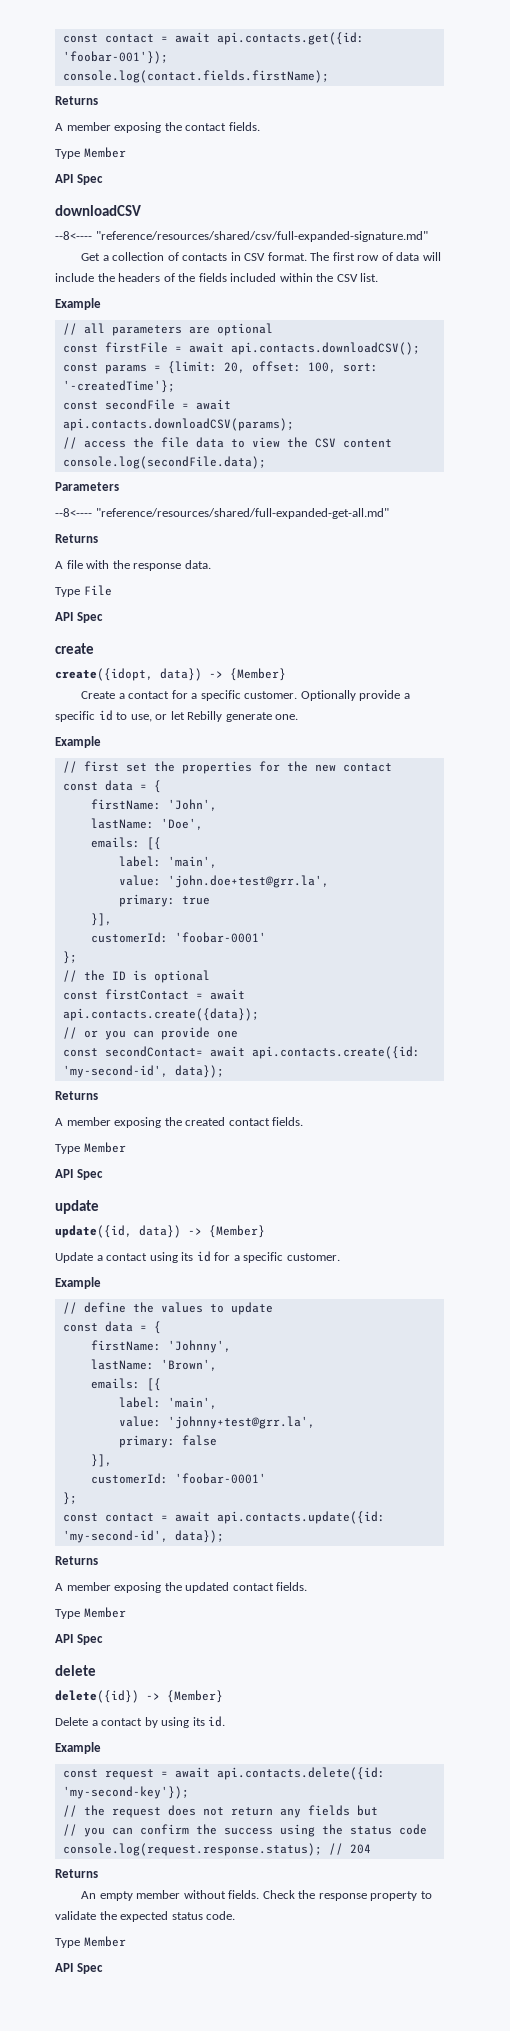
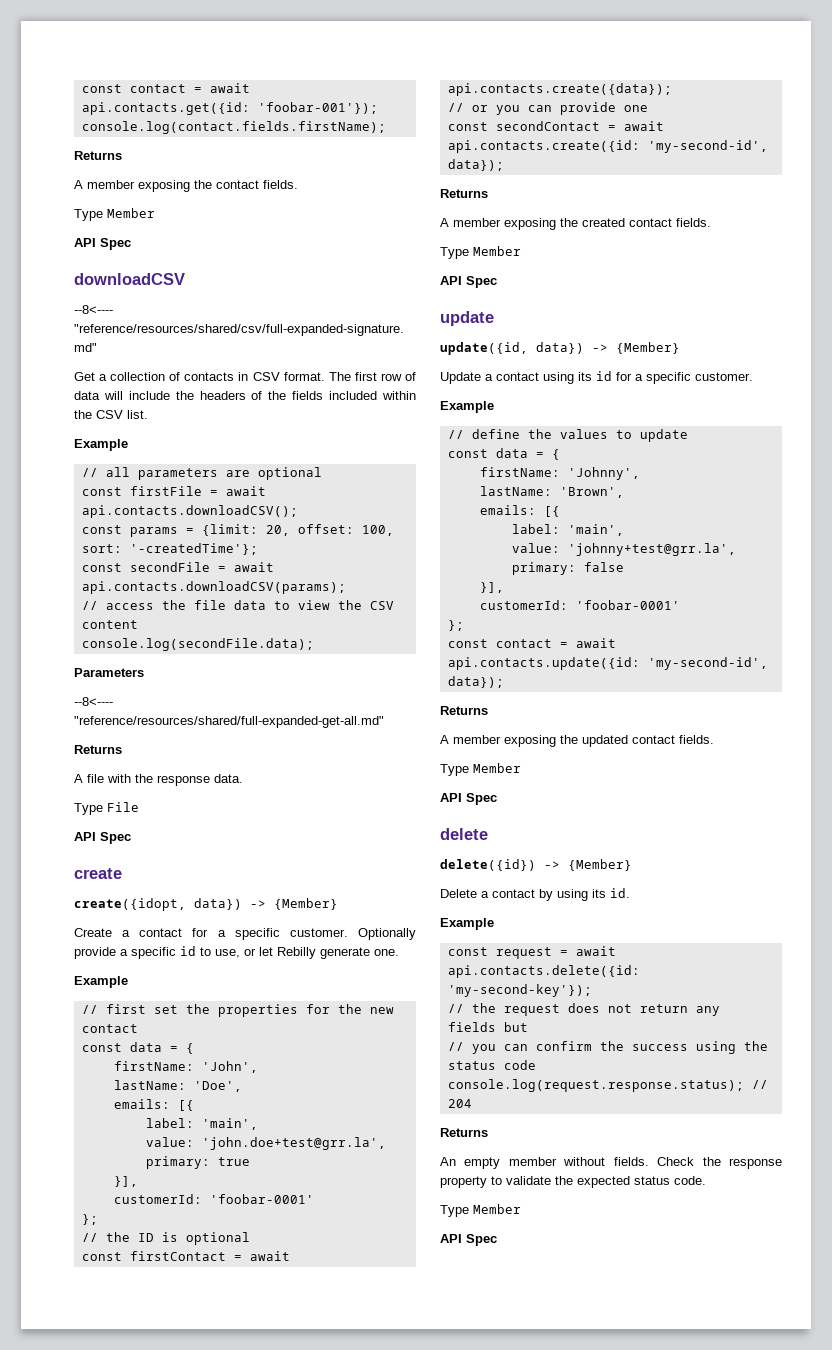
- const secondContact= await api.contacts.create({id: 'my-second-id', data});
+ const secondContact = await api.contacts.create({id: 'my-second-id', data});

